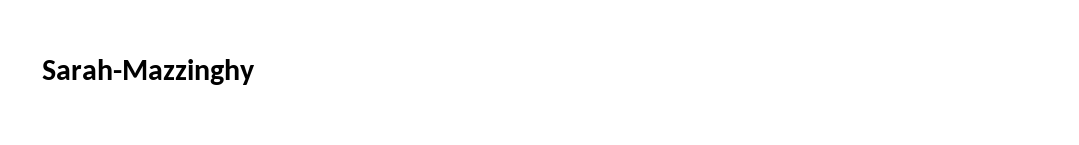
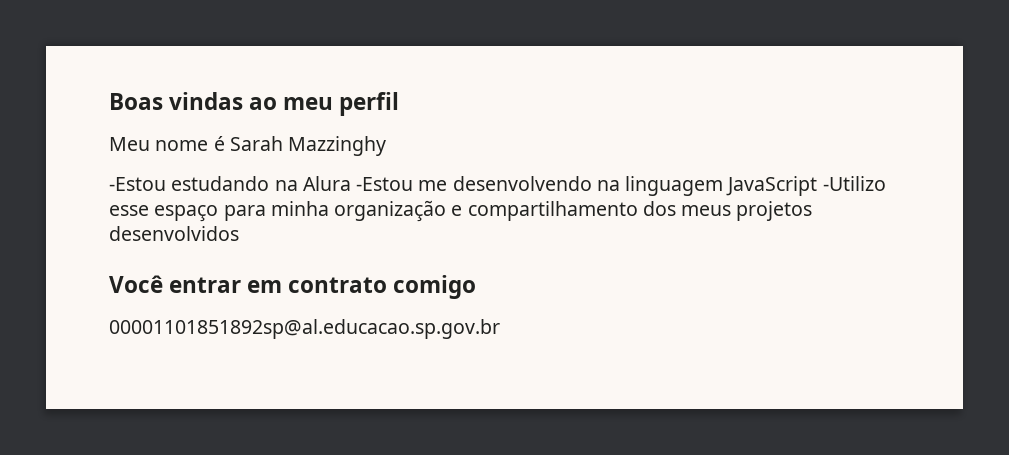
- Sarah-Mazzinghy
+ Boas vindas ao meu perfil
+ Meu nome é Sarah Mazzinghy
+ -Estou estudando na Alura -Estou me desenvolvendo na linguagem JavaScript -Utilizo esse espaço para minha organização e compartilhamento dos meus projetos desenvolvidos
+ Você entrar em contrato comigo
+ 00001101851892sp@al.educacao.sp.gov.br

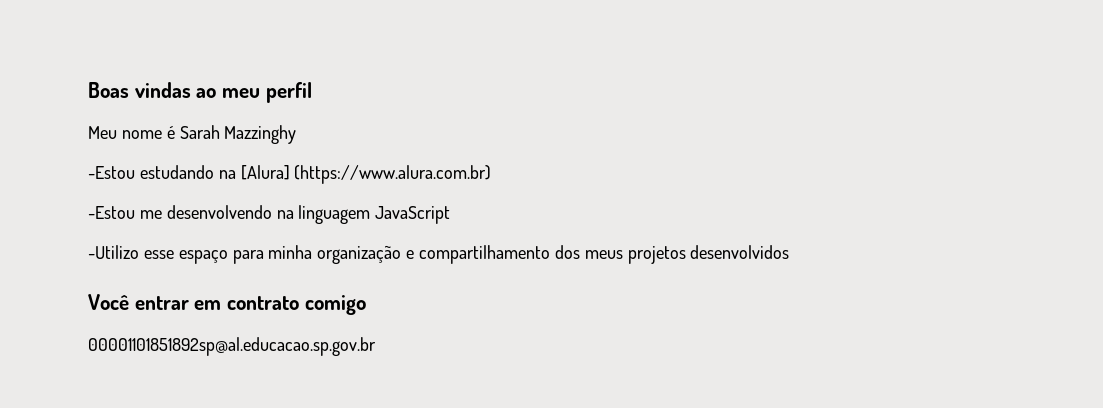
- -Estou estudando na Alura -Estou me desenvolvendo na linguagem JavaScript -Utilizo esse espaço para minha organização e compartilhamento dos meus projetos desenvolvidos
+ -Estou estudando na [Alura] (https://www.alura.com.br)
+ -Estou me desenvolvendo na linguagem JavaScript
+ -Utilizo esse espaço para minha organização e compartilhamento dos meus projetos desenvolvidos

